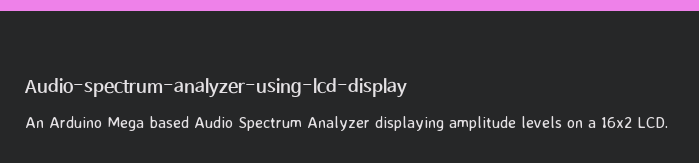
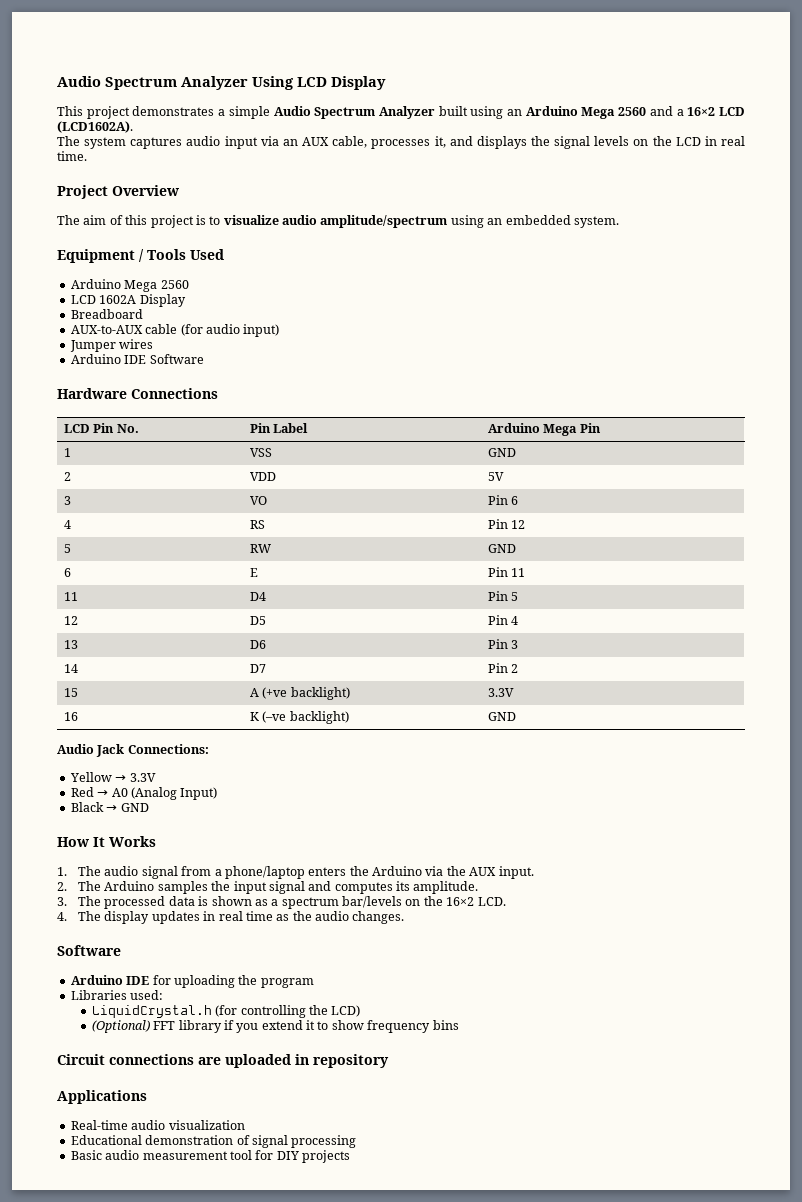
- Audio-spectrum-analyzer-using-lcd-display
- An Arduino Mega based Audio Spectrum Analyzer displaying amplitude levels on a 16x2 LCD.
+ Audio Spectrum Analyzer Using LCD Display
+ This project demonstrates a simple Audio Spectrum Analyzer built using an Arduino Mega 2560 and a 16×2 LCD (LCD1602A).
+ The system captures audio input via an AUX cable, processes it, and displays the signal levels on the LCD in real time.
+ Project Overview
+ The aim of this project is to visualize audio amplitude/spectrum using an embedded system.
+ Equipment / Tools Used
+ Arduino Mega 2560
+ LCD 1602A Display
+ Breadboard
+ AUX-to-AUX cable (for audio input)
+ Jumper wires
+ Arduino IDE Software
+ Hardware Connections
+ LCD Pin No. | Pin Label | Arduino Mega Pin
+ 1 | VSS | GND
+ 2 | VDD | 5V
+ 3 | VO | Pin 6
+ 4 | RS | Pin 12
+ 5 | RW | GND
+ 6 | E | Pin 11
+ 11 | D4 | Pin 5
+ 12 | D5 | Pin 4
+ 13 | D6 | Pin 3
+ 14 | D7 | Pin 2
+ 15 | A (+ve backlight) | 3.3V
+ 16 | K (–ve backlight) | GND
+ Audio Jack Connections:
+ Yellow → 3.3V
+ Red → A0 (Analog Input)
+ Black → GND
+ How It Works
+ 1. The audio signal from a phone/laptop enters the Arduino via the AUX input.
+ 2. The Arduino samples the input signal and computes its amplitude.
+ 3. The processed data is shown as a spectrum bar/levels on the 16×2 LCD.
+ 4. The display updates in real time as the audio changes.
+ Software
+ Arduino IDE for uploading the program
+ Libraries used:
+ LiquidCrystal.h (for controlling the LCD)
+ (Optional) FFT library if you extend it to show frequency bins
+ Circuit connections are uploaded in repository
+ Applications
+ Real-time audio visualization
+ Educational demonstration of signal processing
+ Basic audio measurement tool for DIY projects

